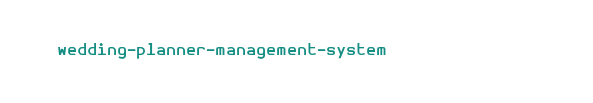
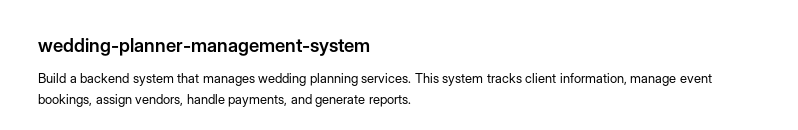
+ Build a backend system that manages wedding planning services. This system tracks client information, manage event bookings, assign vendors, handle payments, and generate reports.

